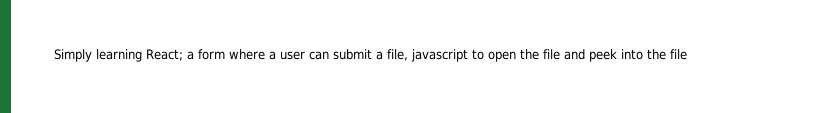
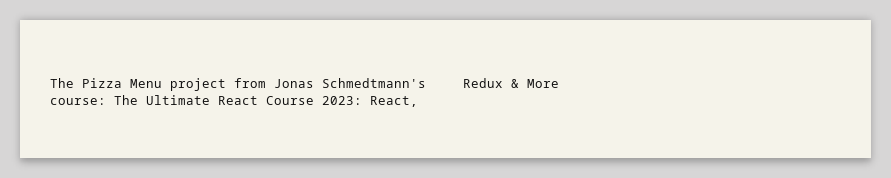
- Simply learning React; a form where a user can submit a file, javascript to open the file and peek into the file
+ The Pizza Menu project from Jonas Schmedtmann's course: The Ultimate React Course 2023: React, Redux & More

